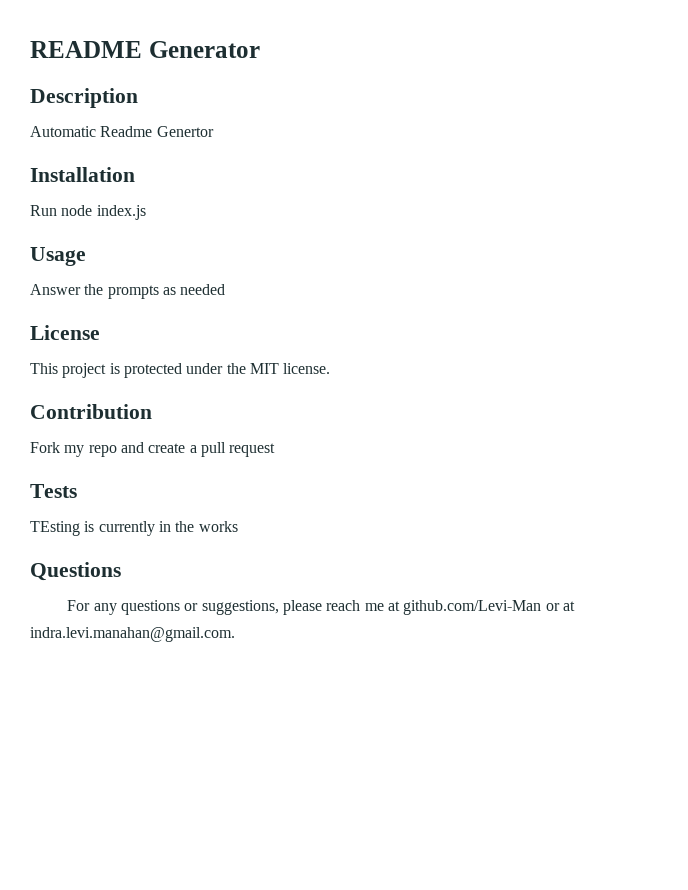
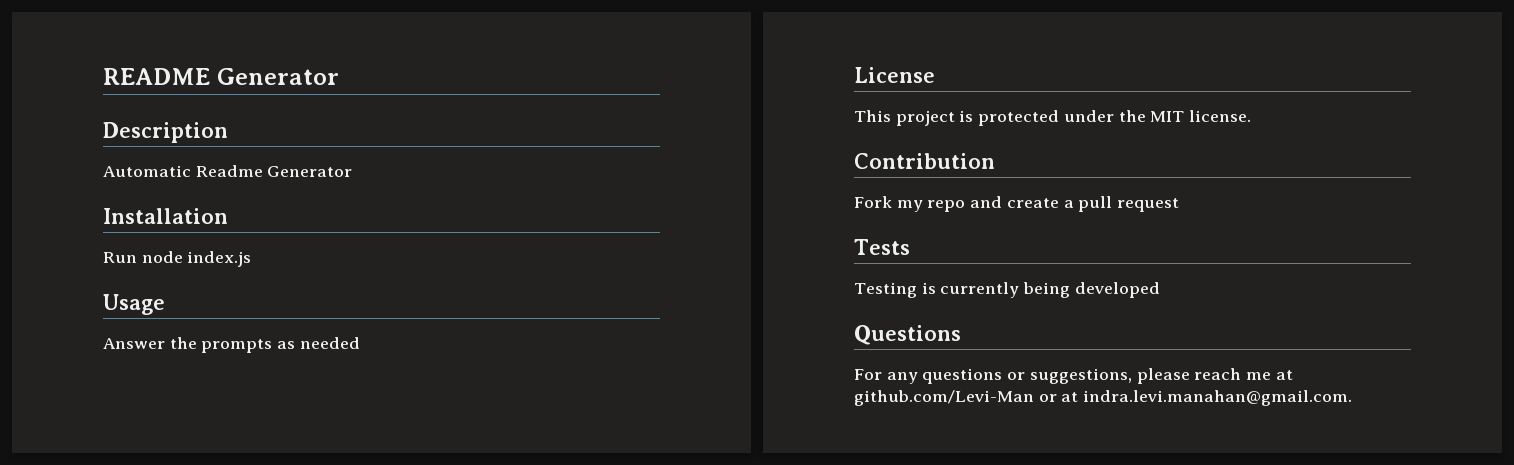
- Automatic Readme Genertor
+ Automatic Readme Generator
- TEsting is currently in the works
+ Testing is currently being developed

